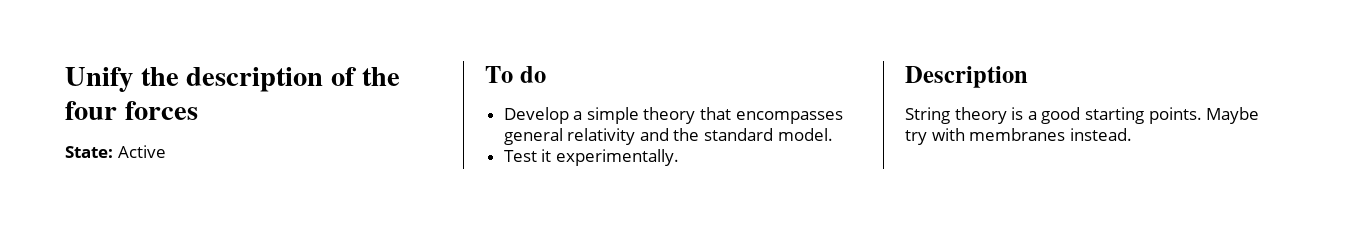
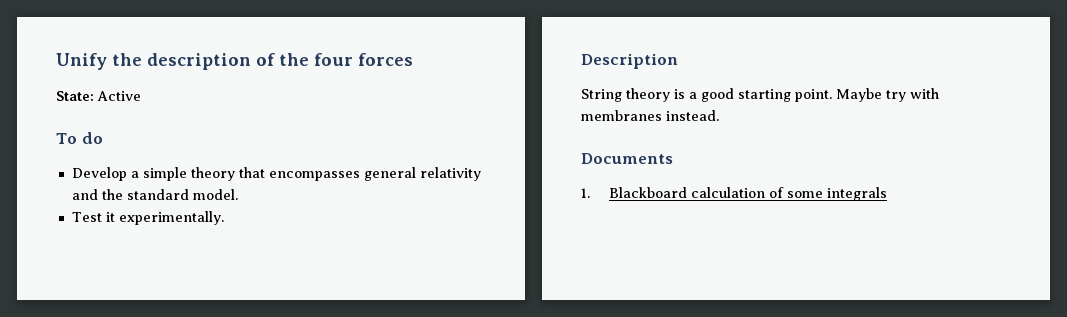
- String theory is a good starting points.
+ String theory is a good starting point.
+ Documents
+ 1. Blackboard calculation of some integrals

